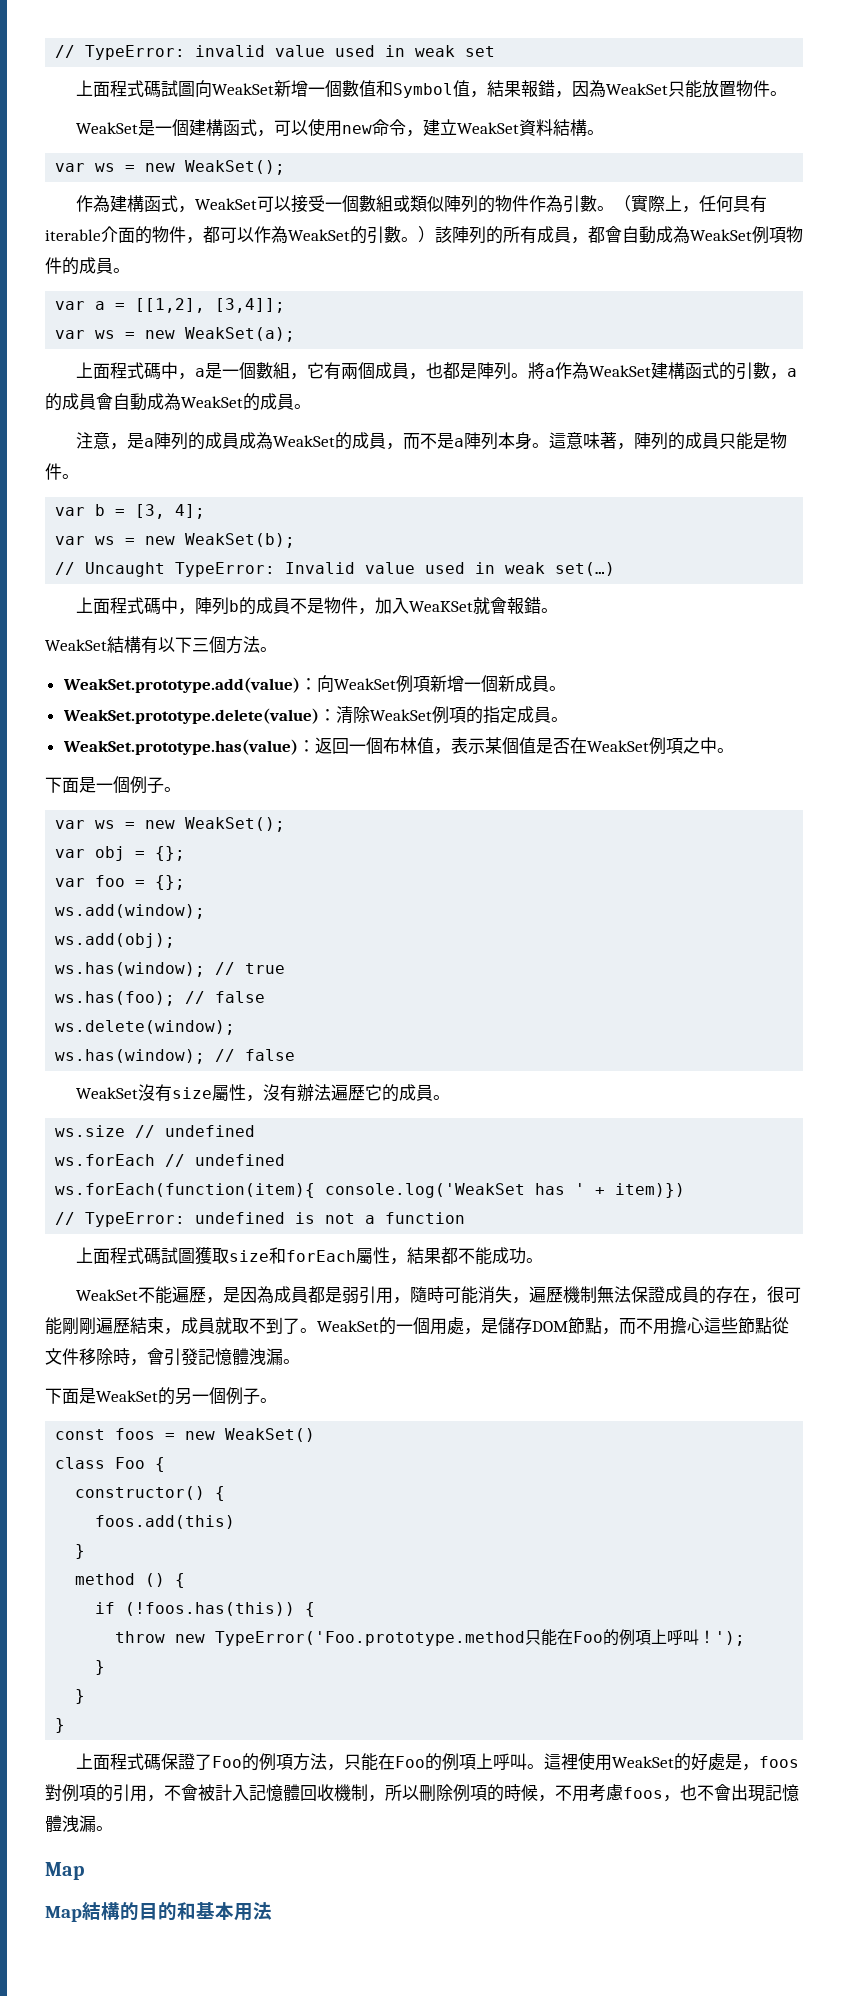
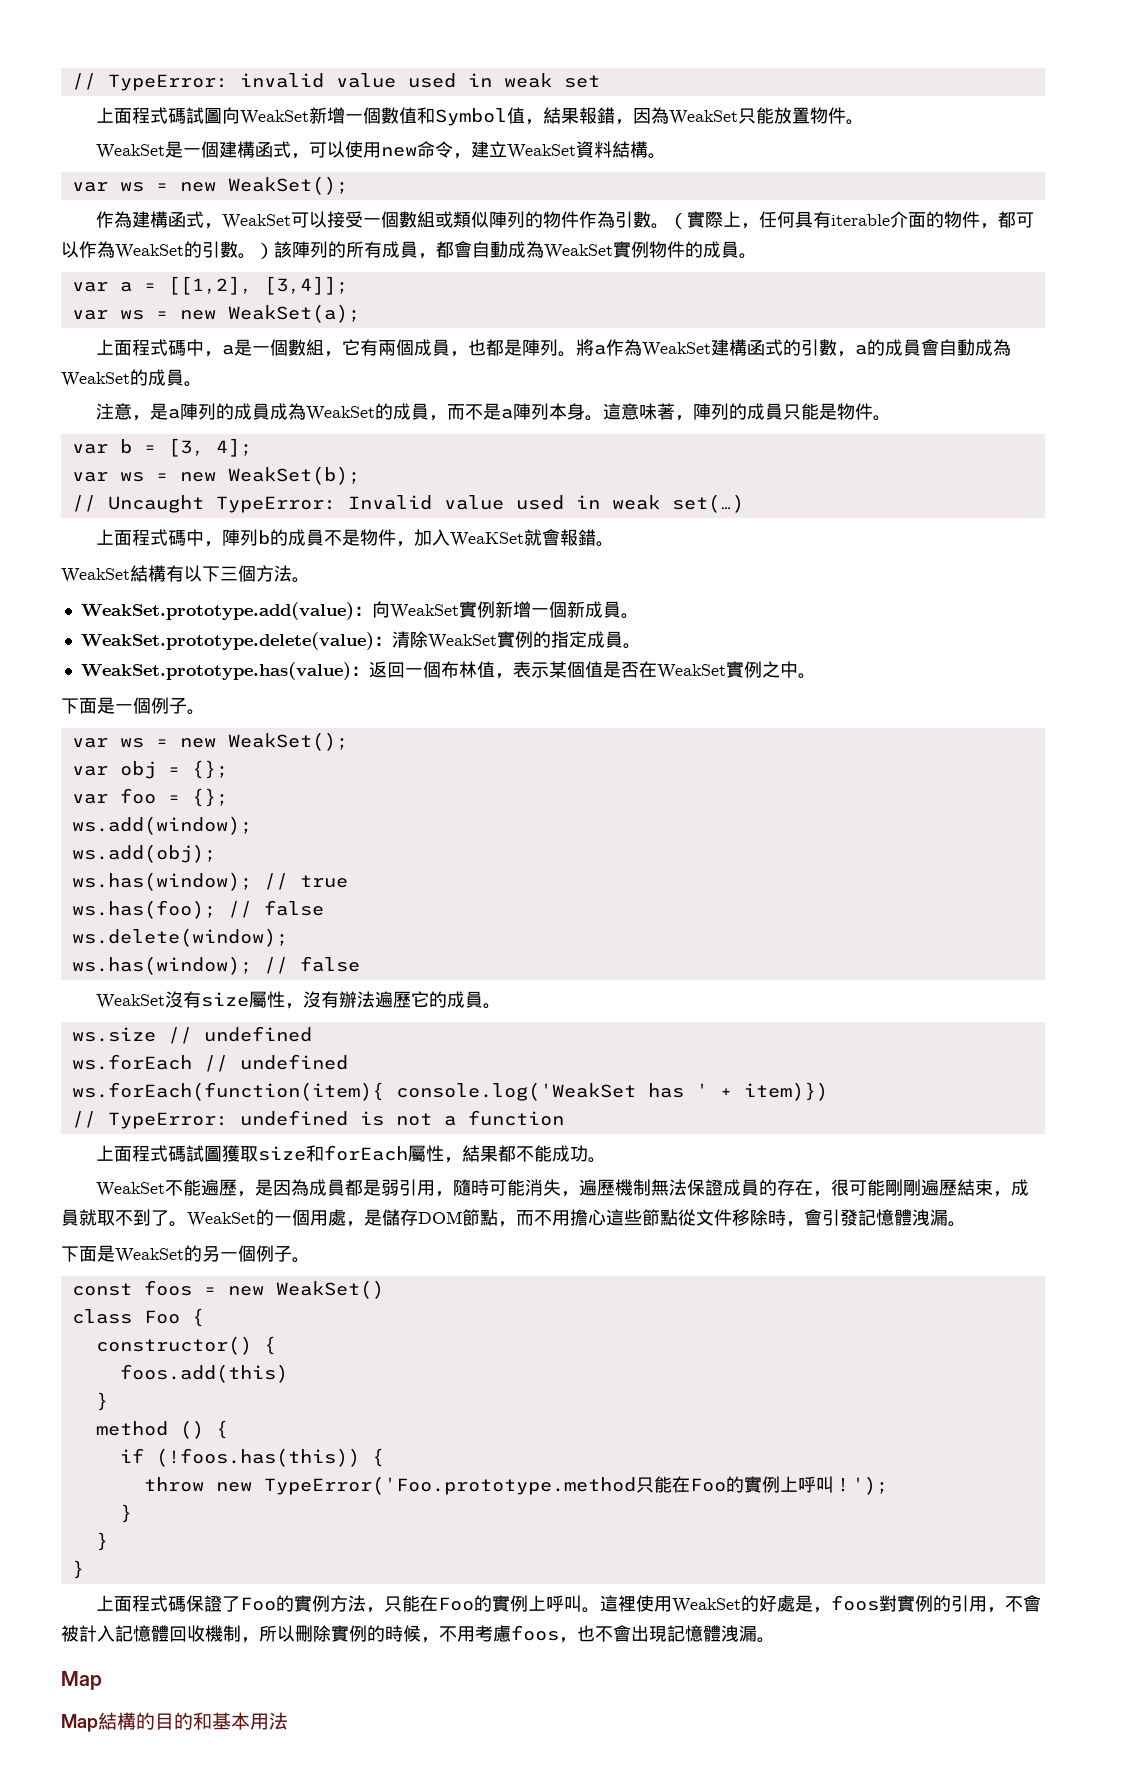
- （實際上，任何具有iterable介面的物件，都可以作為WeakSet的引數。）該陣列的所有成員，都會自動成為WeakSet例項物件的成員。
+ （實際上，任何具有iterable介面的物件，都可以作為WeakSet的引數。）該陣列的所有成員，都會自動成為WeakSet實例物件的成員。
- WeakSet.prototype.add(value)：向WeakSet例項新增一個新成員。
+ WeakSet.prototype.add(value)：向WeakSet實例新增一個新成員。
- WeakSet.prototype.delete(value)：清除WeakSet例項的指定成員。
+ WeakSet.prototype.delete(value)：清除WeakSet實例的指定成員。
- WeakSet.prototype.has(value)：返回一個布林值，表示某個值是否在WeakSet例項之中。
+ WeakSet.prototype.has(value)：返回一個布林值，表示某個值是否在WeakSet實例之中。
- throw new TypeError('Foo.prototype.method只能在Foo的例項上呼叫！
+ throw new TypeError('Foo.prototype.method只能在Foo的實例上呼叫！
- 上面程式碼保證了Foo的例項方法，只能在Foo的例項上呼叫。
+ 上面程式碼保證了Foo的實例方法，只能在Foo的實例上呼叫。
- 這裡使用WeakSet的好處是，foos對例項的引用，不會被計入記憶體回收機制，所以刪除例項的時候，不用考慮foos，也不會出現記憶體洩漏。
+ 這裡使用WeakSet的好處是，foos對實例的引用，不會被計入記憶體回收機制，所以刪除實例的時候，不用考慮foos，也不會出現記憶體洩漏。

